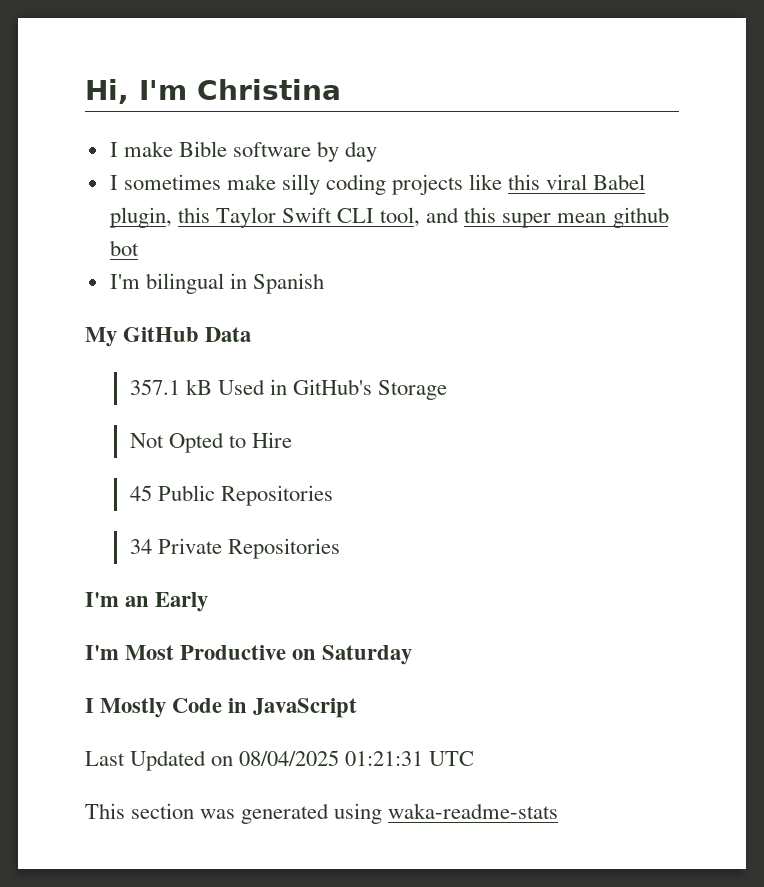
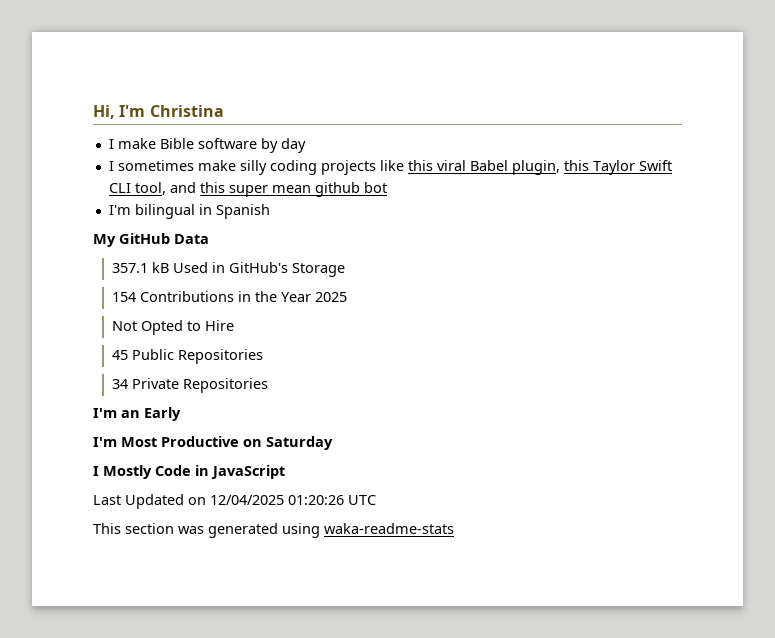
+ 154 Contributions in the Year 2025
- Last Updated on 08/04/2025 01:21:31 UTC
+ Last Updated on 12/04/2025 01:20:26 UTC

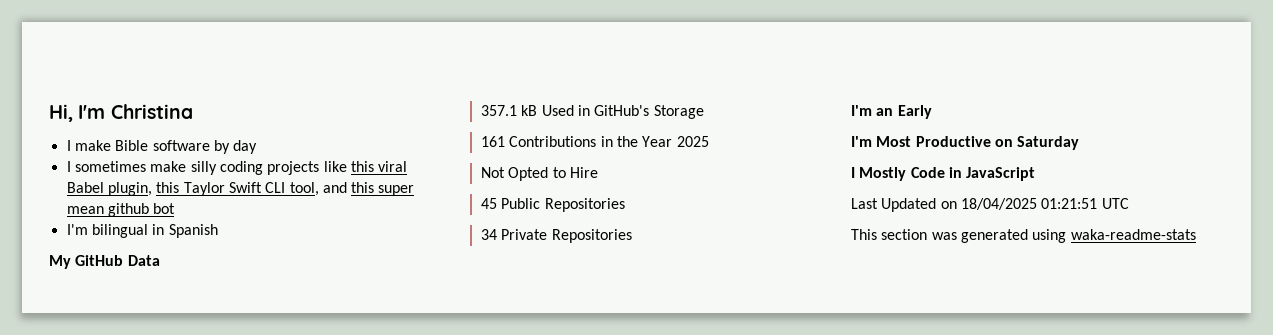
- 154 Contributions in the Year 2025
+ 161 Contributions in the Year 2025
- Last Updated on 12/04/2025 01:20:26 UTC
+ Last Updated on 18/04/2025 01:21:51 UTC

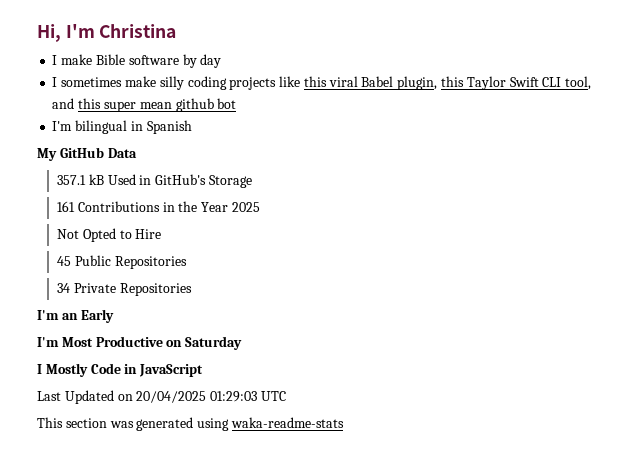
- Last Updated on 18/04/2025 01:21:51 UTC
+ Last Updated on 20/04/2025 01:29:03 UTC

